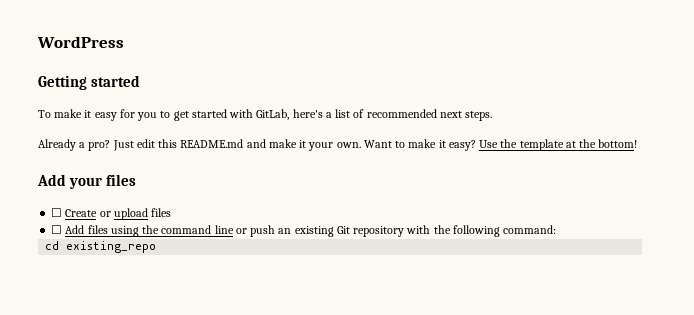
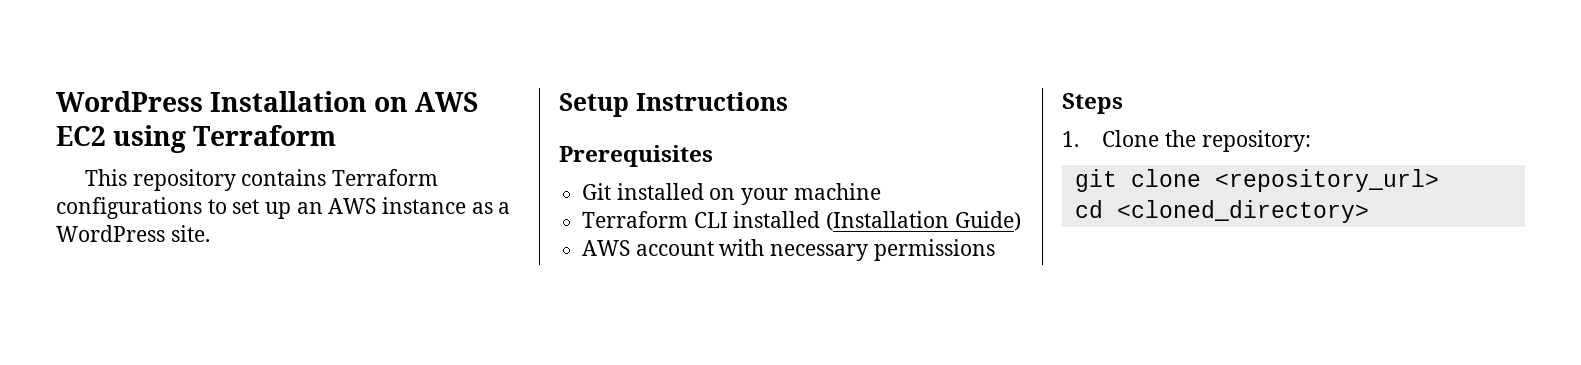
- WordPress
- Getting started
- To make it easy for you to get started with GitLab, here's a list of recommended next steps.
- Already a pro? Just edit this README.md and make it your own. Want to make it easy? Use the template at the bottom!
- Add your files
- ☐ Create or upload files
- ☐ Add files using the command line or push an existing Git repository with the following command:
+ WordPress Installation on AWS EC2 using Terraform
+ This repository contains Terraform configurations to set up an AWS instance as a WordPress site.
+ Setup Instructions
+ Prerequisites
+ Git installed on your machine
+ Terraform CLI installed (Installation Guide)
+ AWS account with necessary permissions
+ Steps
+ 1. Clone the repository:
+ git clone <repository_url>
- cd existing_repo
+ cd <cloned_directory>

